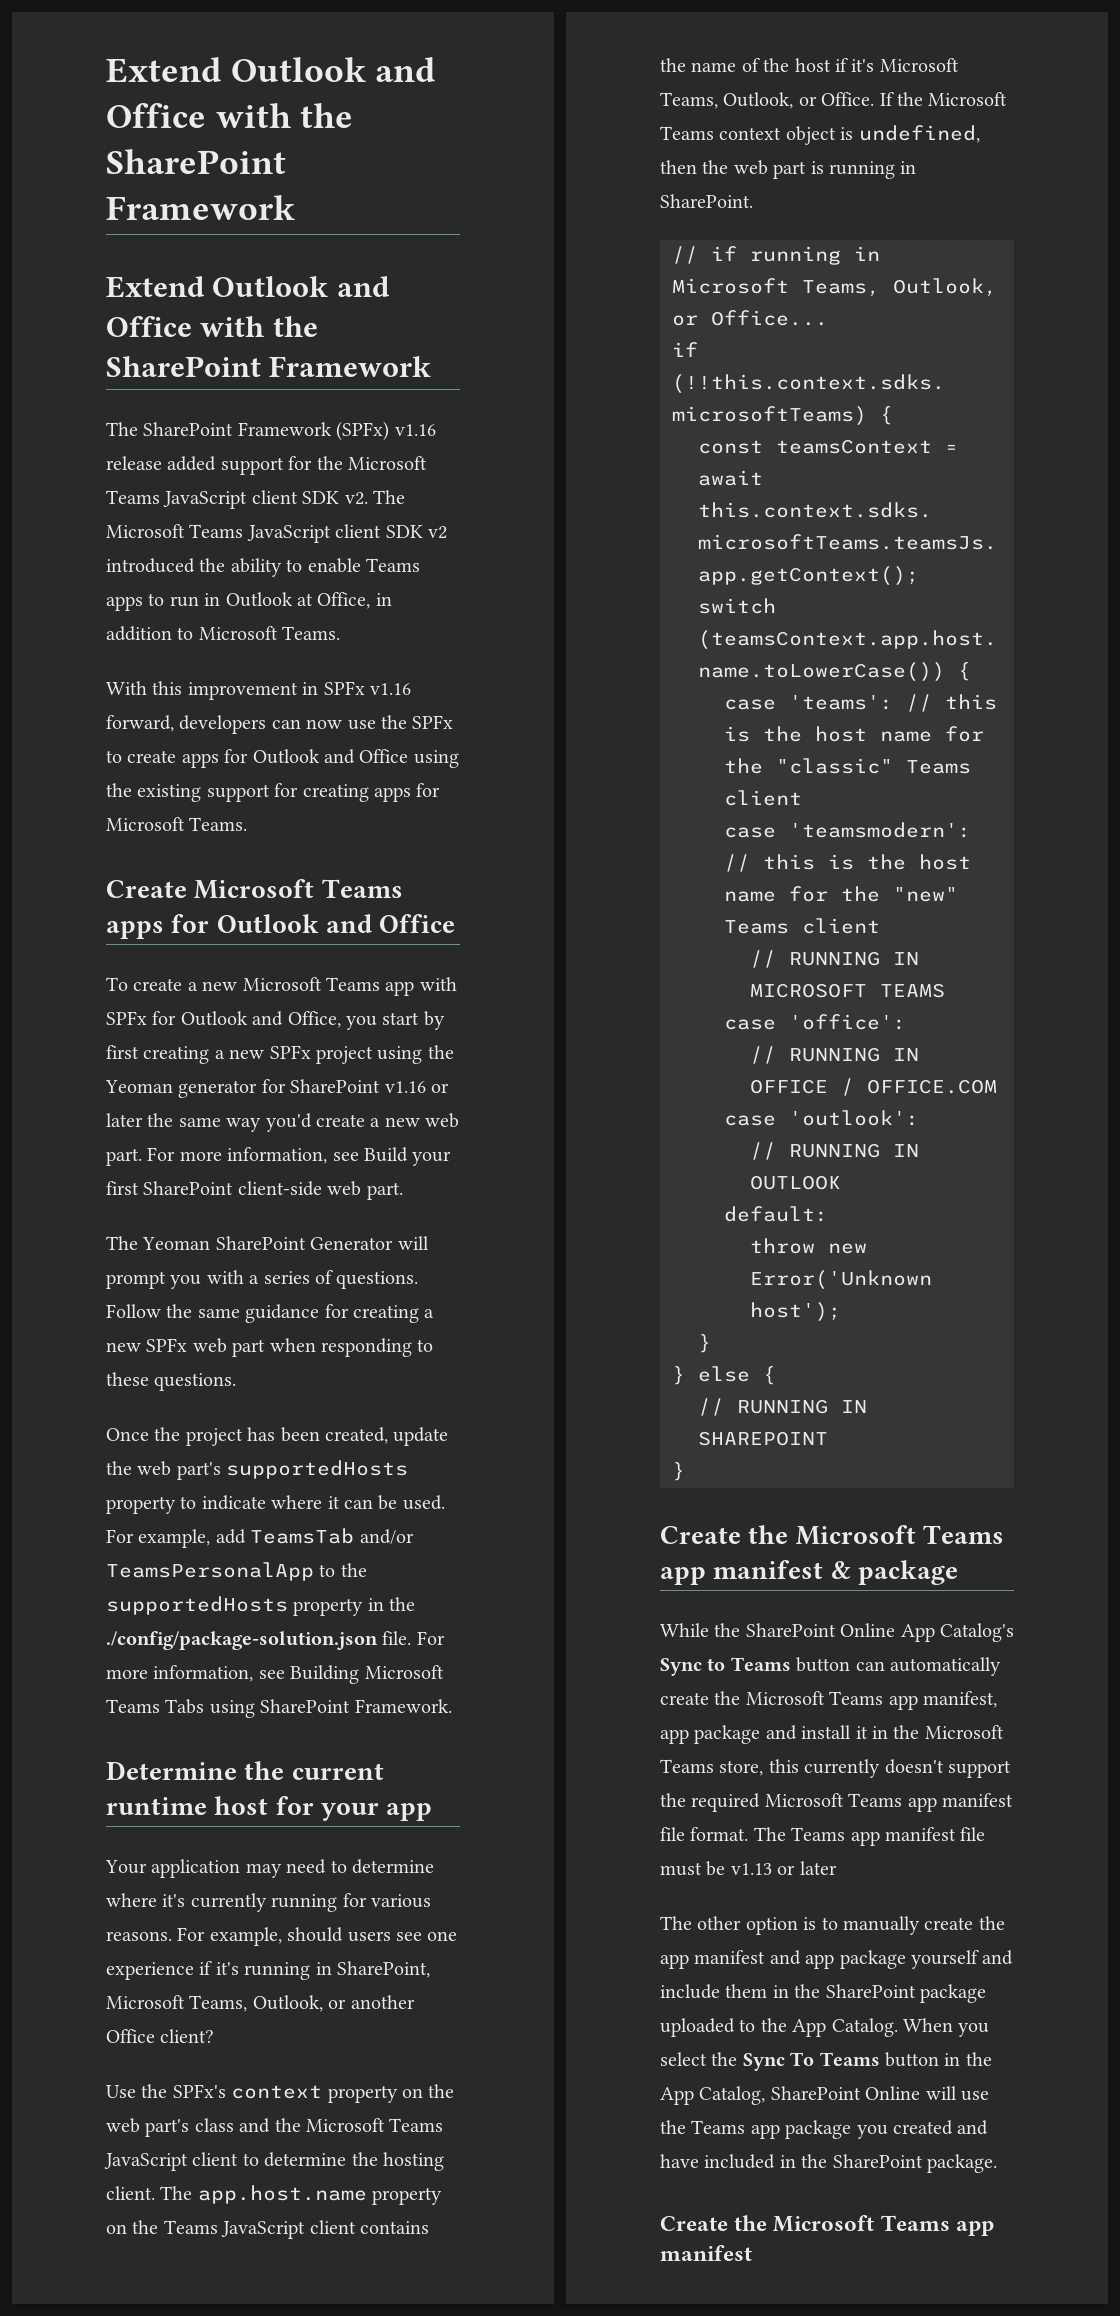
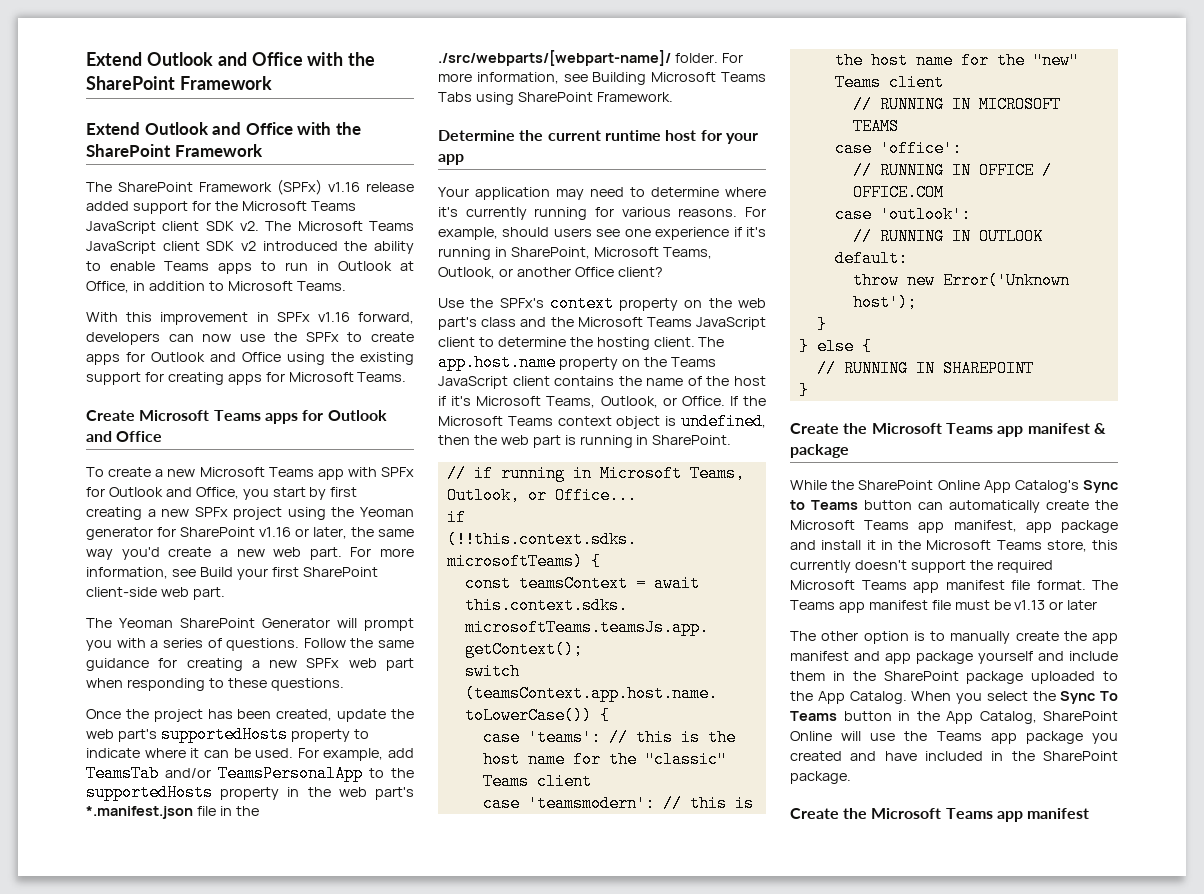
- To create a new Microsoft Teams app with SPFx for Outlook and Office, you start by first creating a new SPFx project using the Yeoman generator for SharePoint v1.16 or later the same way you'd create a new web part.
+ To create a new Microsoft Teams app with SPFx for Outlook and Office, you start by first creating a new SPFx project using the Yeoman generator for SharePoint v1.16 or later, the same way you'd create a new web part.
- For example, add TeamsTab and/or TeamsPersonalApp to the supportedHosts property in the ./config/package-solution.json file.
+ For example, add TeamsTab and/or TeamsPersonalApp to the supportedHosts property in the web part's *.manifest.json file in the ./src/webparts/[webpart-name]/ folder.

